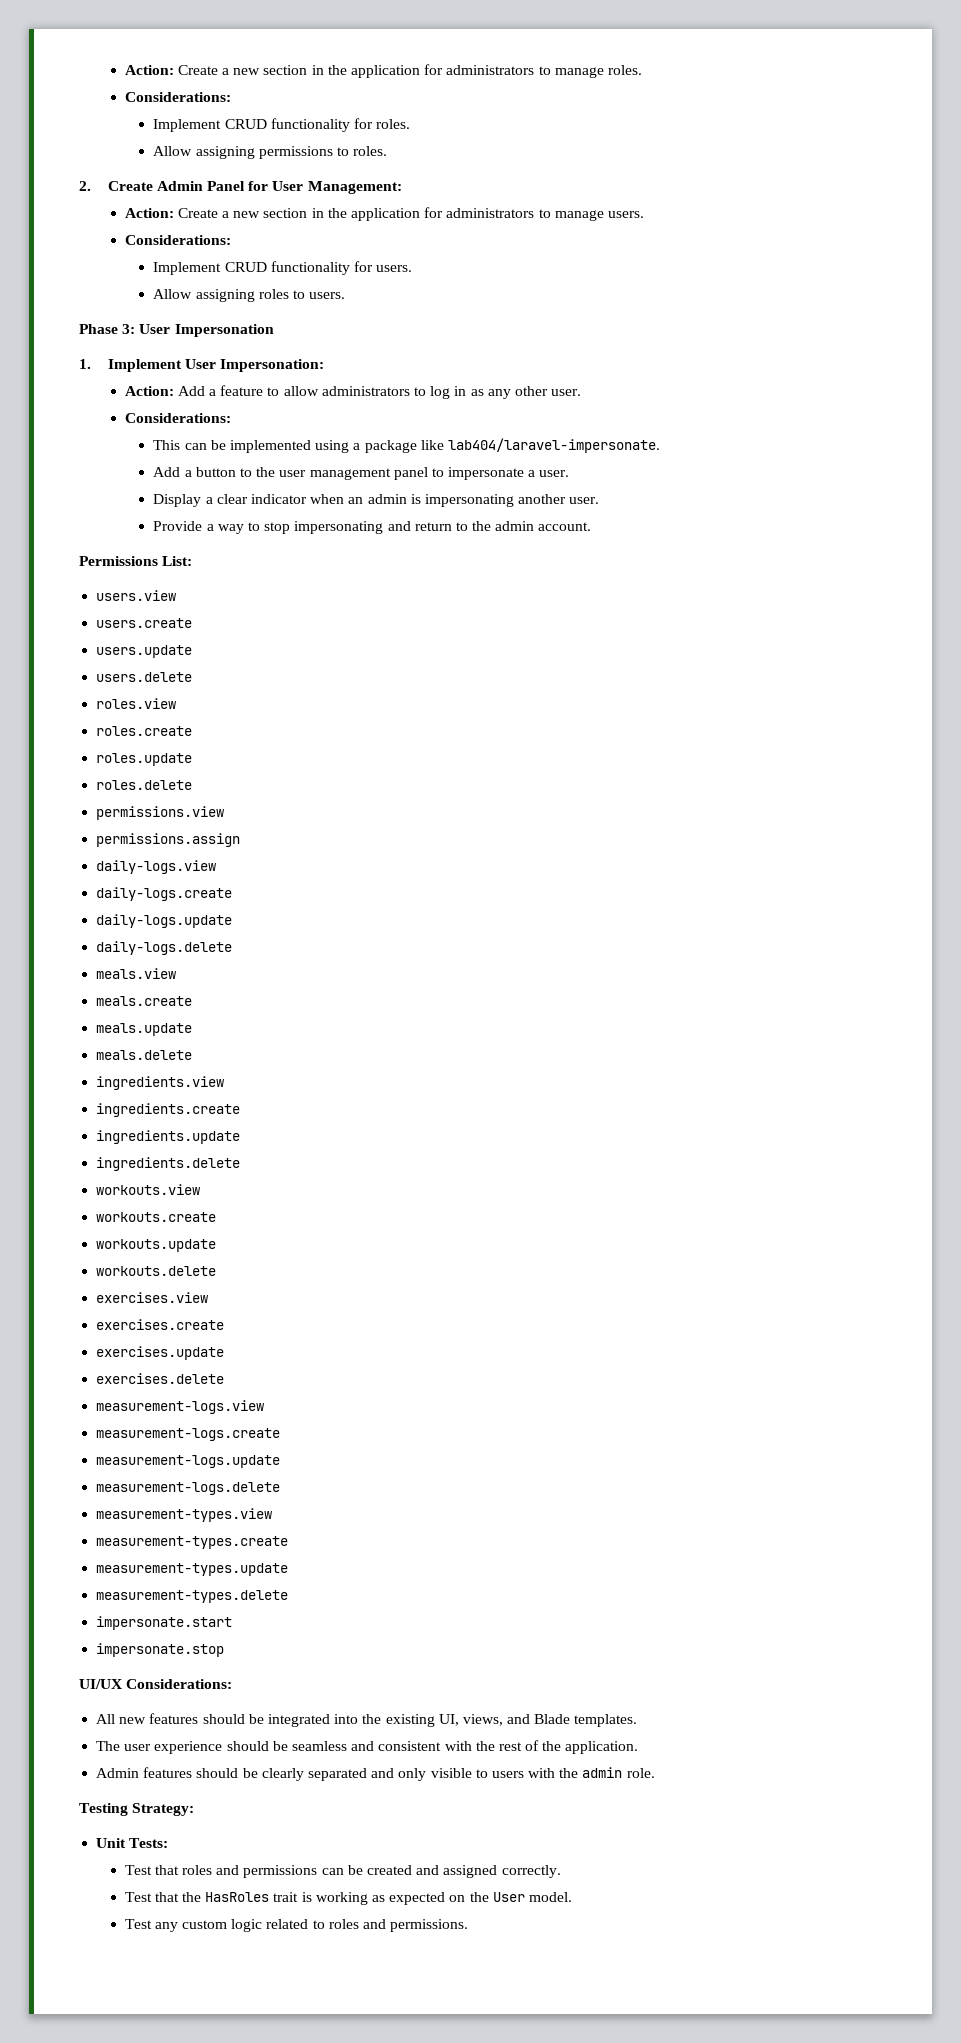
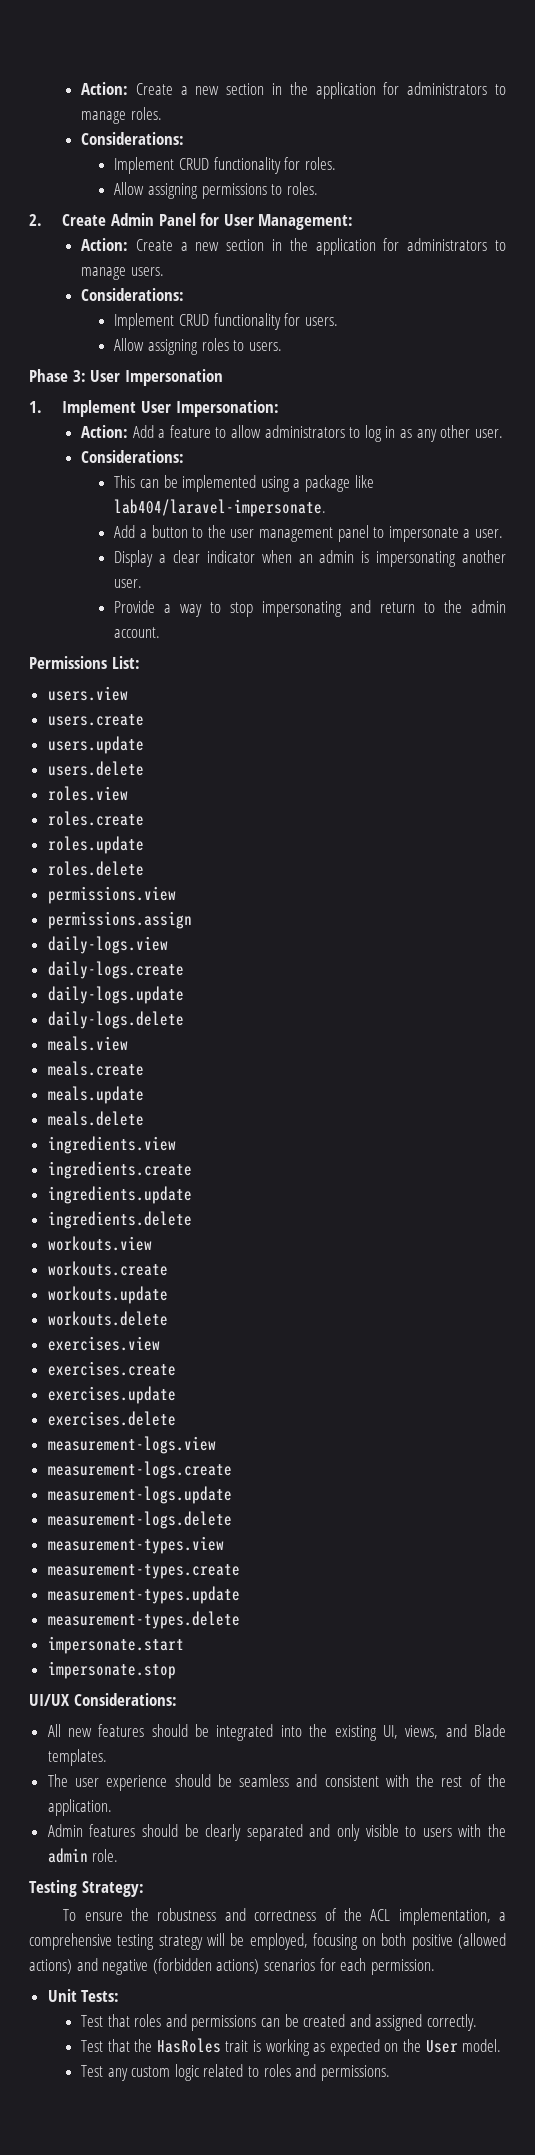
+ To ensure the robustness and correctness of the ACL implementation, a comprehensive testing strategy will be employed, focusing on both positive (allowed actions) and negative (forbidden actions) scenarios for each permission.

